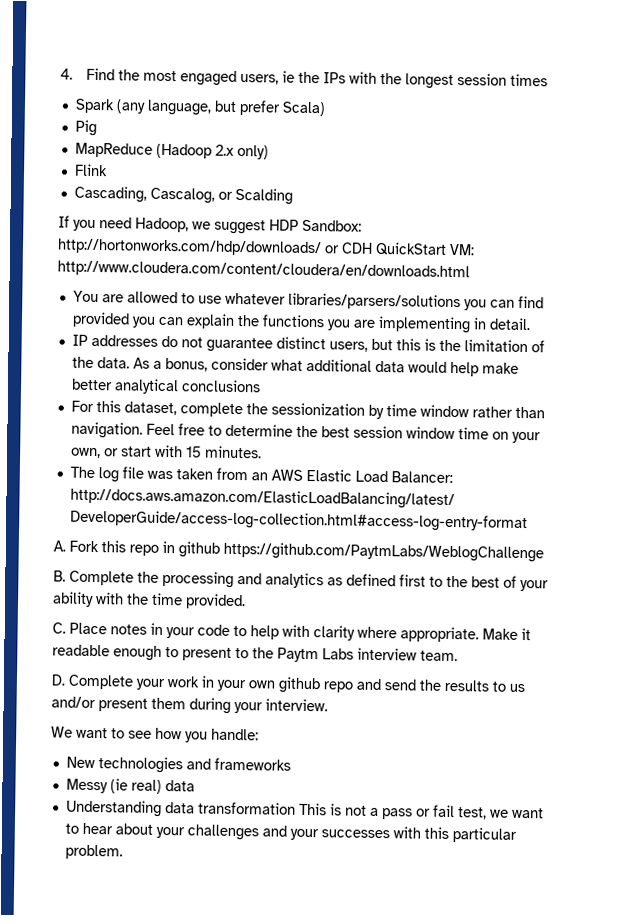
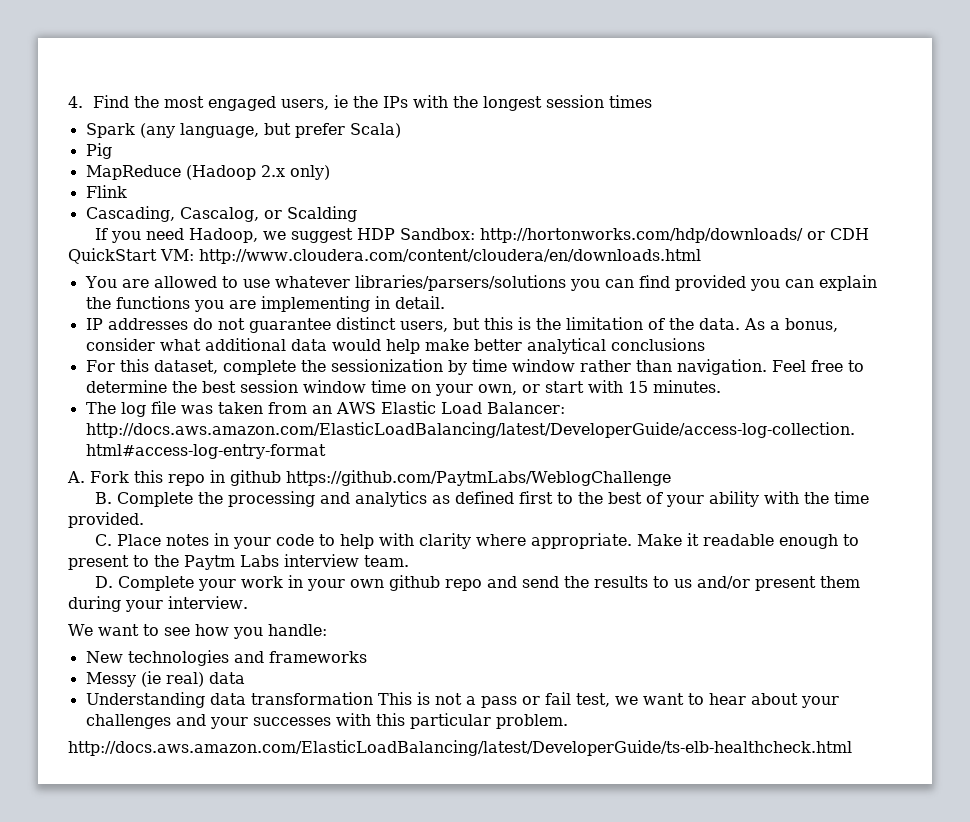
+ http://docs.aws.amazon.com/ElasticLoadBalancing/latest/DeveloperGuide/ts-elb-healthcheck.html

